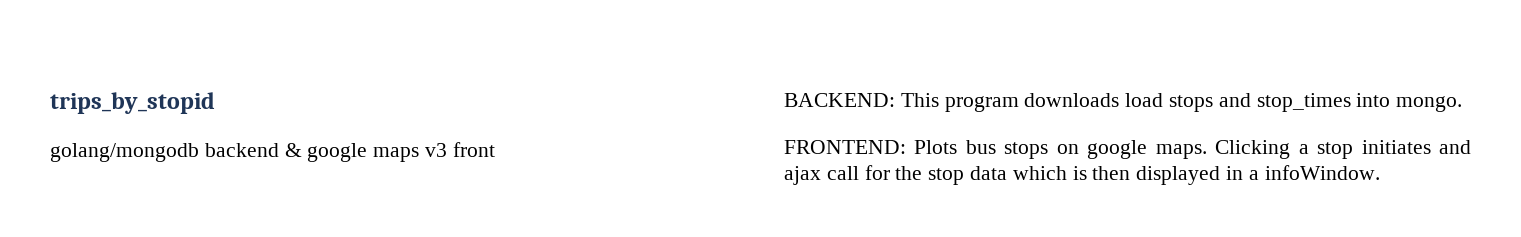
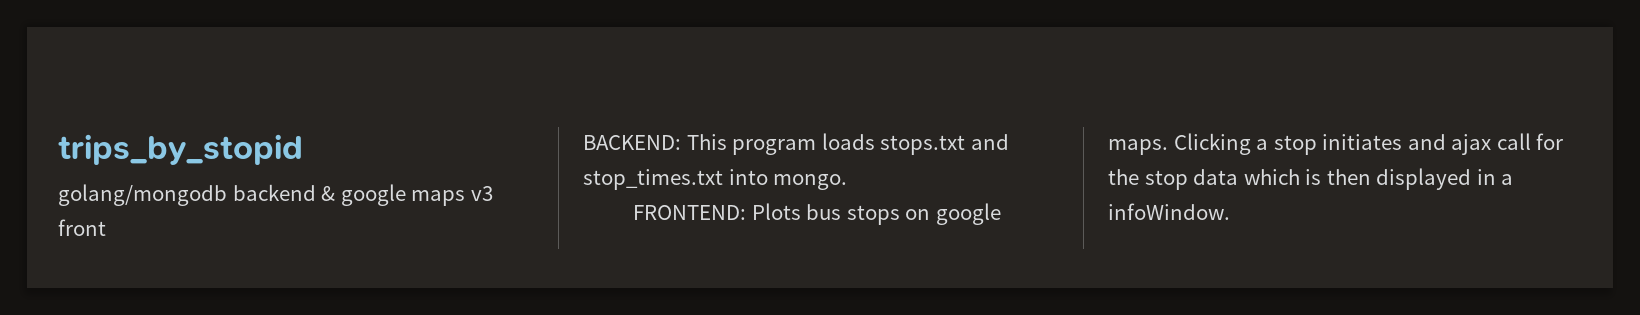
- BACKEND: This program downloads load stops and stop_times into mongo.
+ BACKEND: This program loads stops.txt and stop_times.txt into mongo.

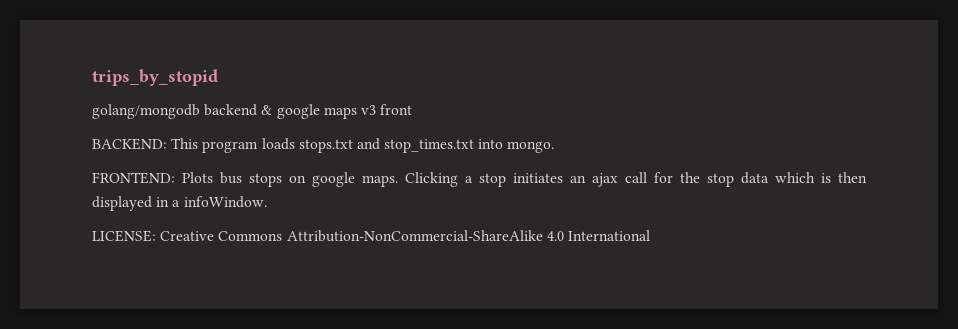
- Clicking a stop initiates and ajax call for the stop data which is then displayed in a infoWindow.
+ Clicking a stop initiates an ajax call for the stop data which is then displayed in a infoWindow.
+ LICENSE: Creative Commons Attribution-NonCommercial-ShareAlike 4.0 International

